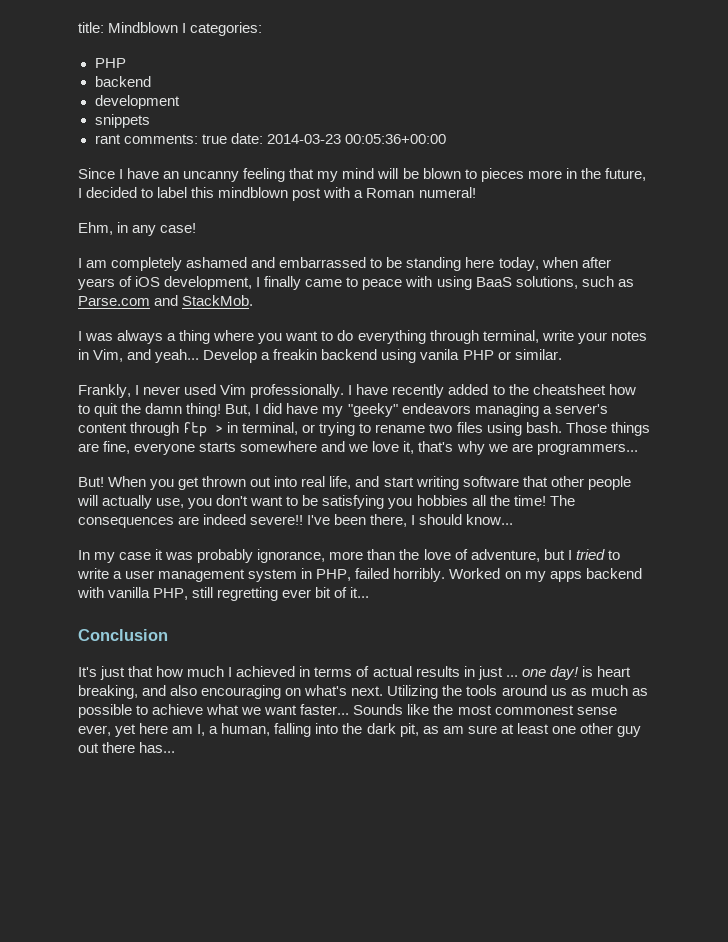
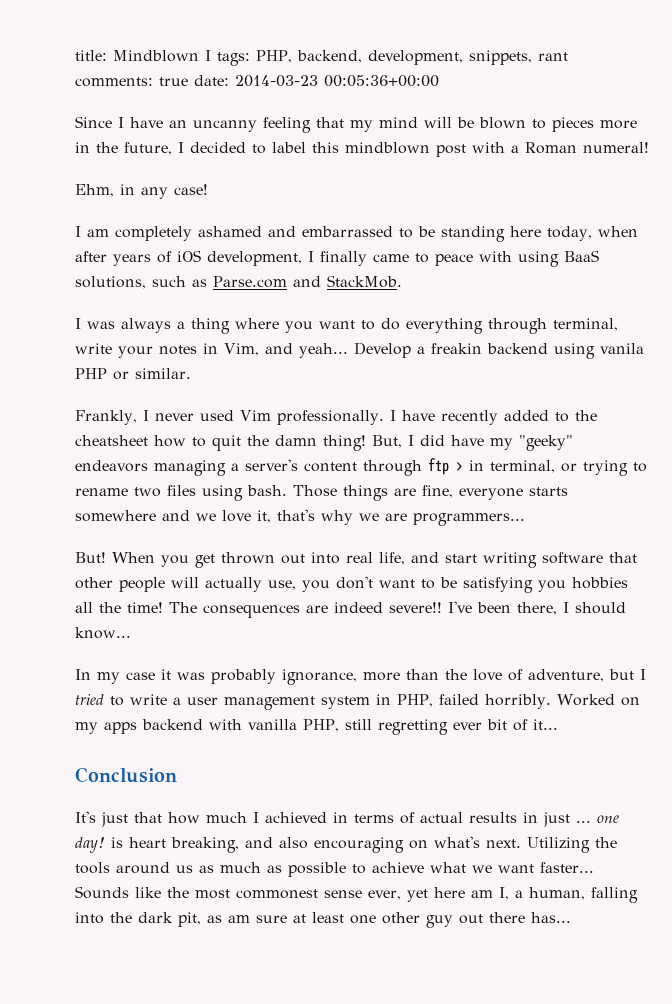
- title: Mindblown I categories:
- PHP
- backend
- development
- snippets
- rant comments: true date: 2014-03-23 00:05:36+00:00
+ title: Mindblown I tags: PHP, backend, development, snippets, rant comments: true date: 2014-03-23 00:05:36+00:00

